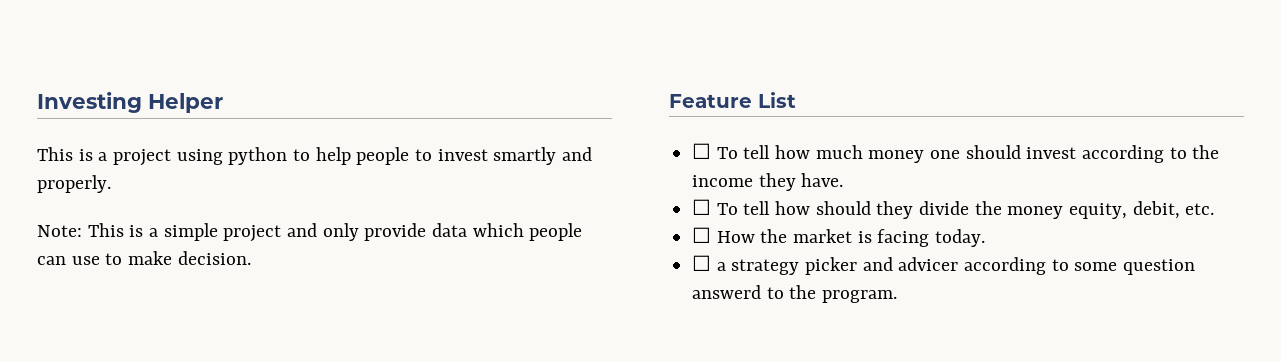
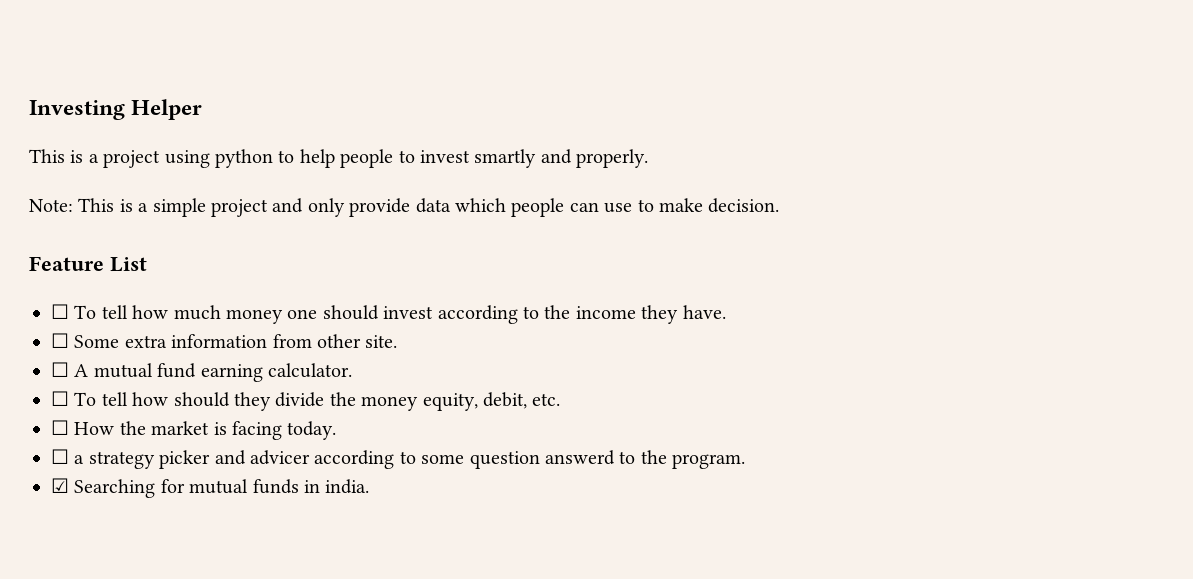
+ ☐ Some extra information from other site.
+ ☐ A mutual fund earning calculator.
+ ☑ Searching for mutual funds in india.

